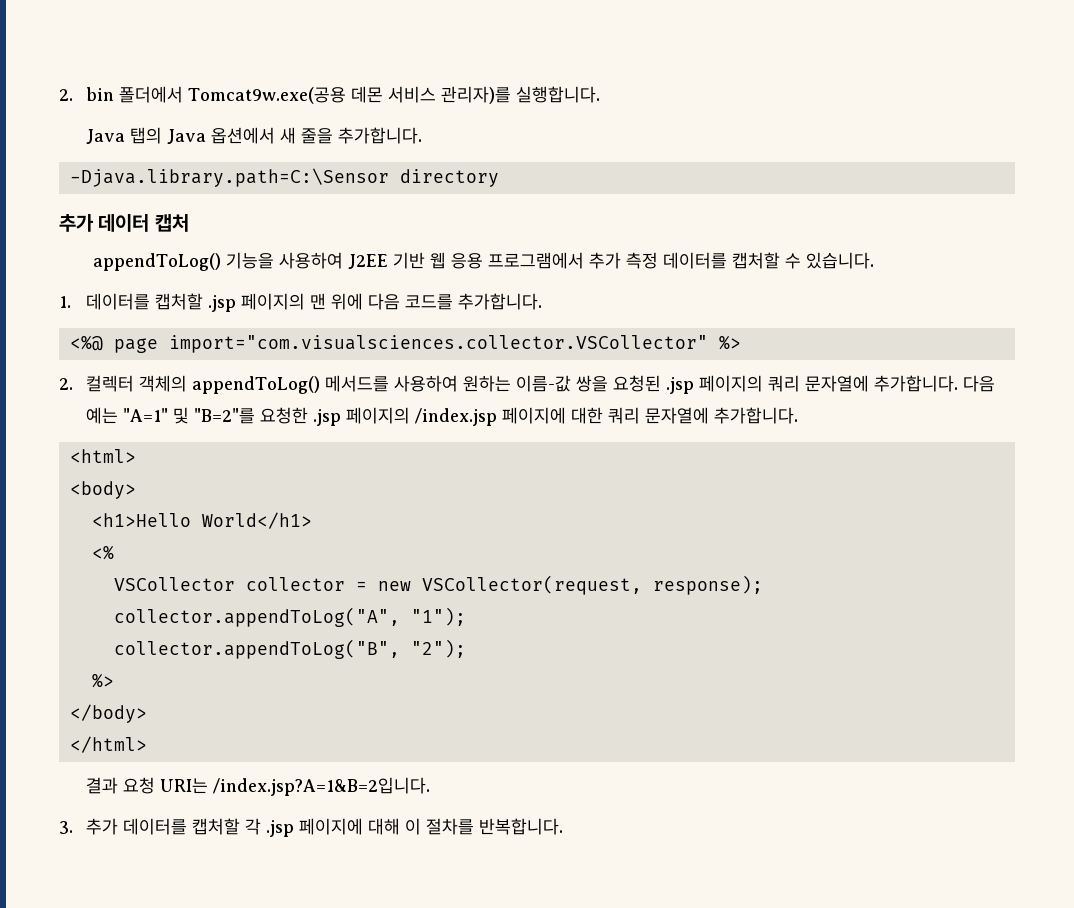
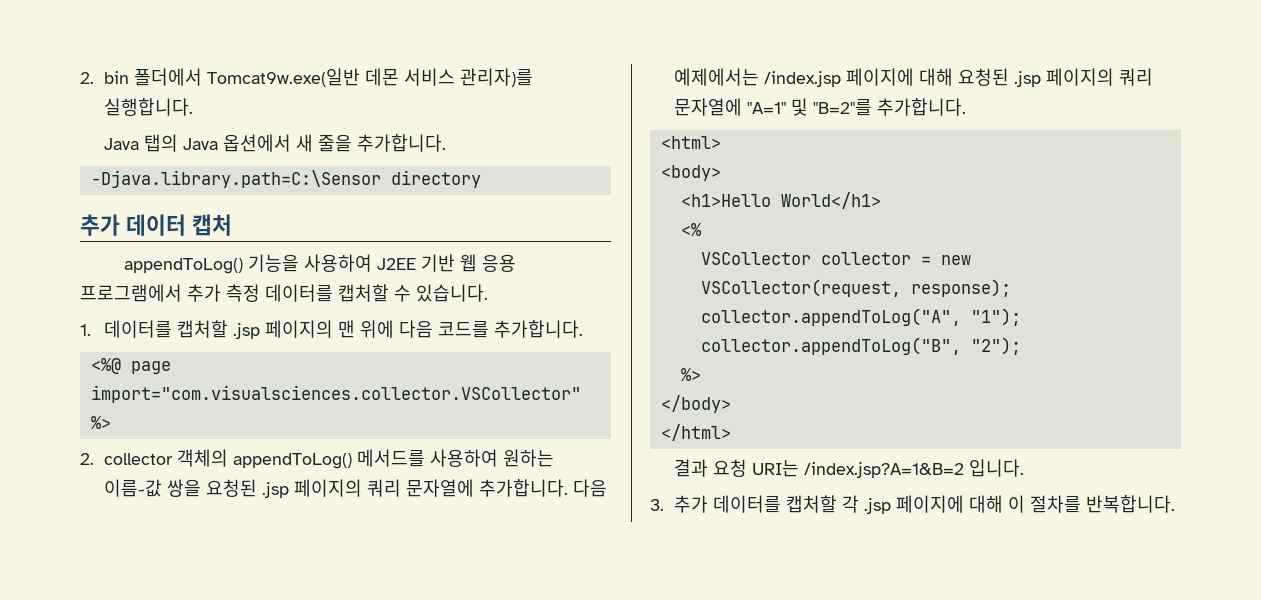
- 2. bin 폴더에서 Tomcat9w.exe(공용 데몬 서비스 관리자)를 실행합니다.
+ 2. bin 폴더에서 Tomcat9w.exe(일반 데몬 서비스 관리자)를 실행합니다.
- 2. 컬렉터 객체의 appendToLog() 메서드를 사용하여 원하는 이름-값 쌍을 요청된 .jsp 페이지의 쿼리 문자열에 추가합니다.
+ 2. collector 객체의 appendToLog() 메서드를 사용하여 원하는 이름-값 쌍을 요청된 .jsp 페이지의 쿼리 문자열에 추가합니다.
- 다음 예는 "A=1" 및 "B=2"를 요청한 .jsp 페이지의 /index.jsp 페이지에 대한 쿼리 문자열에 추가합니다.
+ 다음 예제에서는 /index.jsp 페이지에 대해 요청된 .jsp 페이지의 쿼리 문자열에 "A=1" 및 "B=2"를 추가합니다.
- 결과 요청 URI는 /index.jsp?A=1&B=2입니다.
+ 결과 요청 URI는 /index.jsp?A=1&B=2 입니다.

